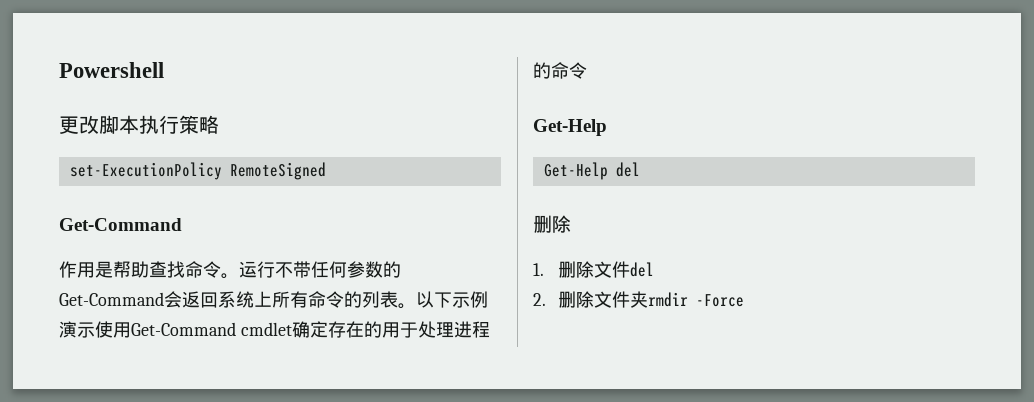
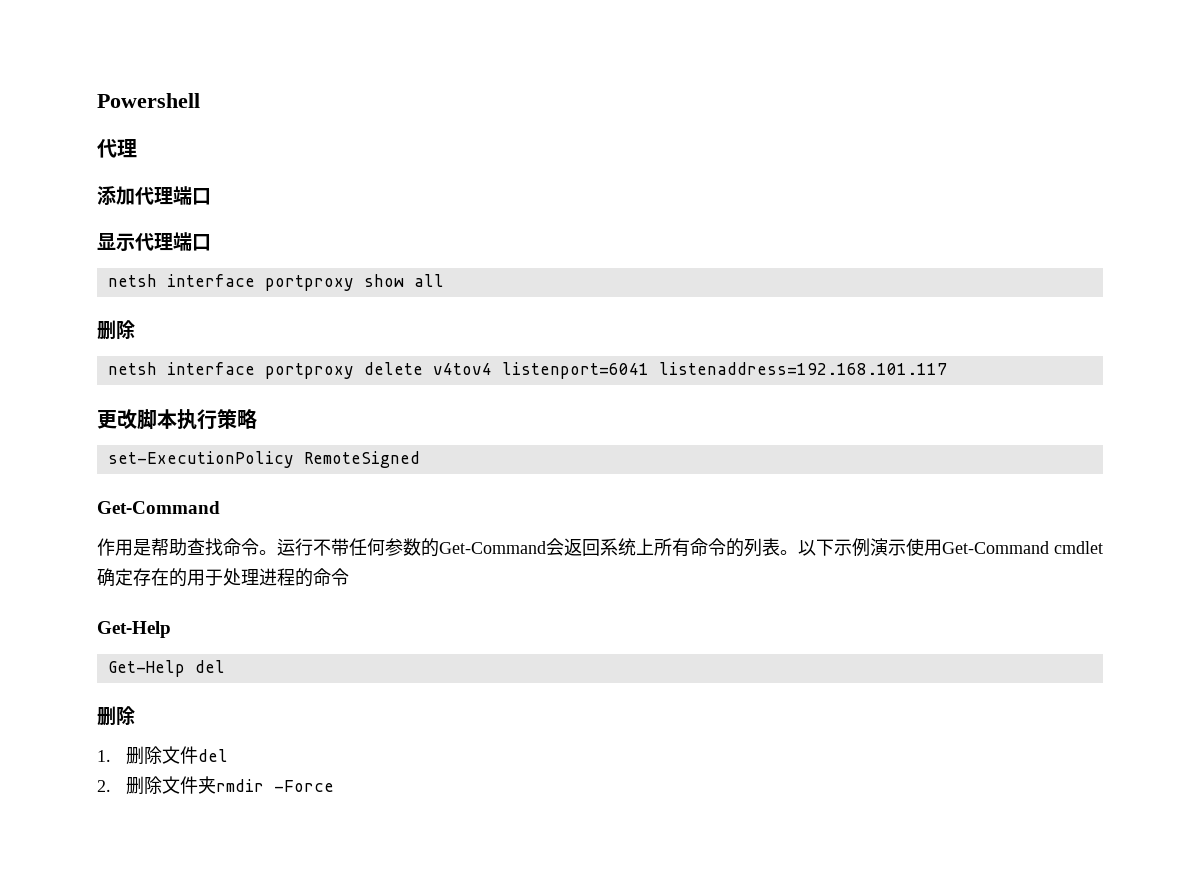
  Powershell
+ 代理
+ 添加代理端口
+ 显示代理端口
+ netsh interface portproxy show all
+ 删除
+ netsh interface portproxy delete v4tov4 listenport=6041 listenaddress=192.168.101.117

